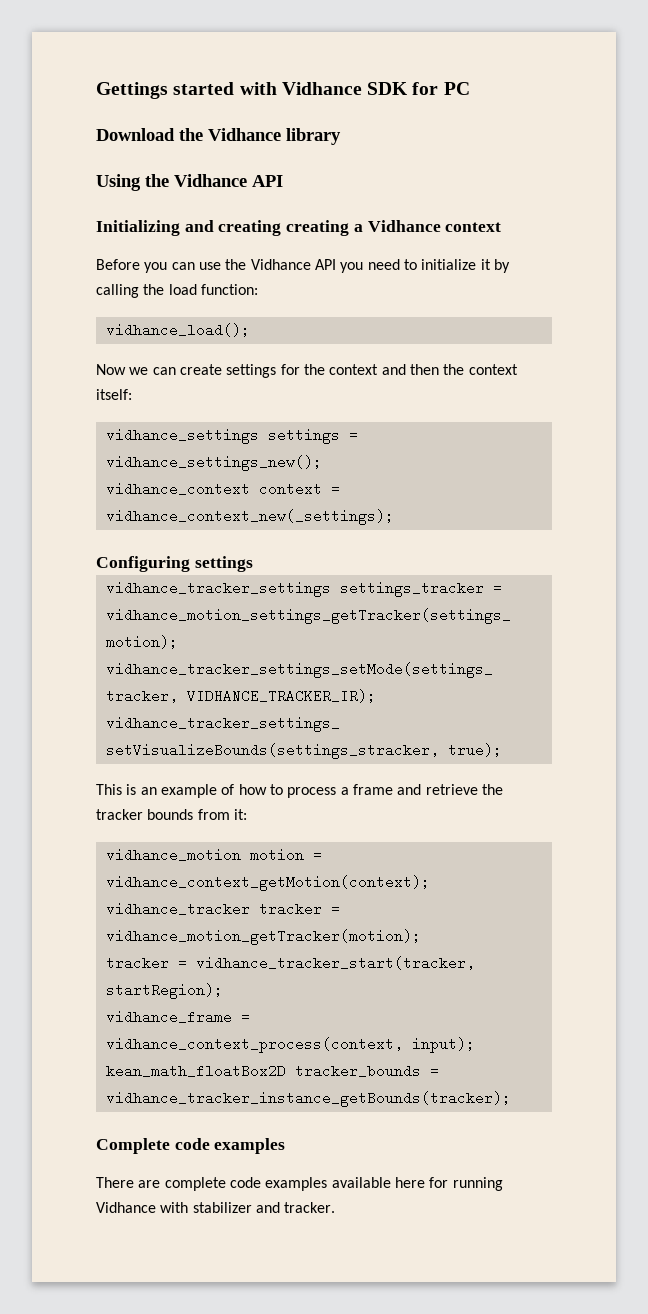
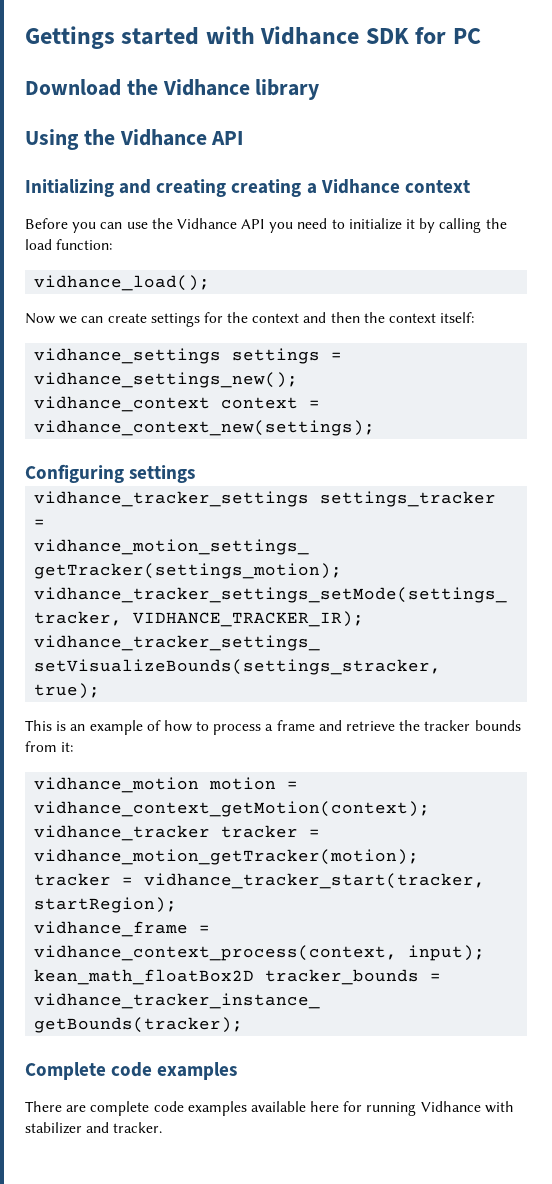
- vidhance_context context = vidhance_context_new(_settings);
+ vidhance_context context = vidhance_context_new(settings);

